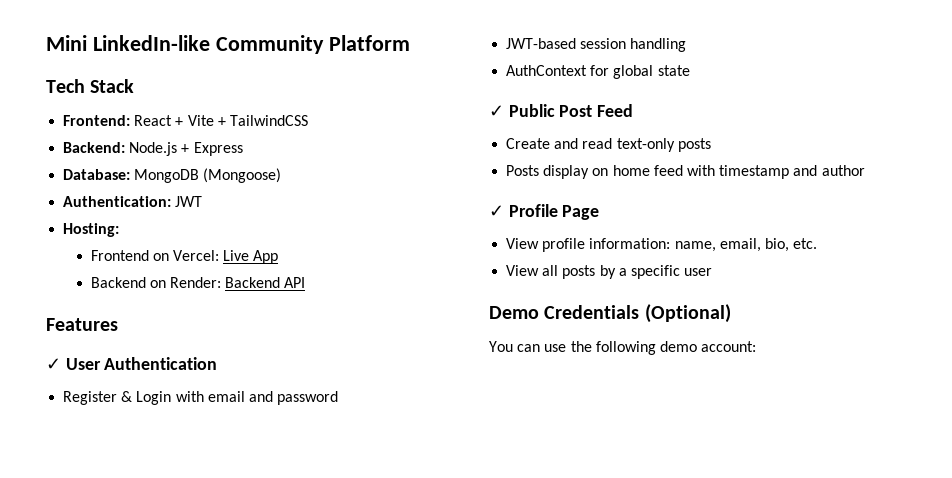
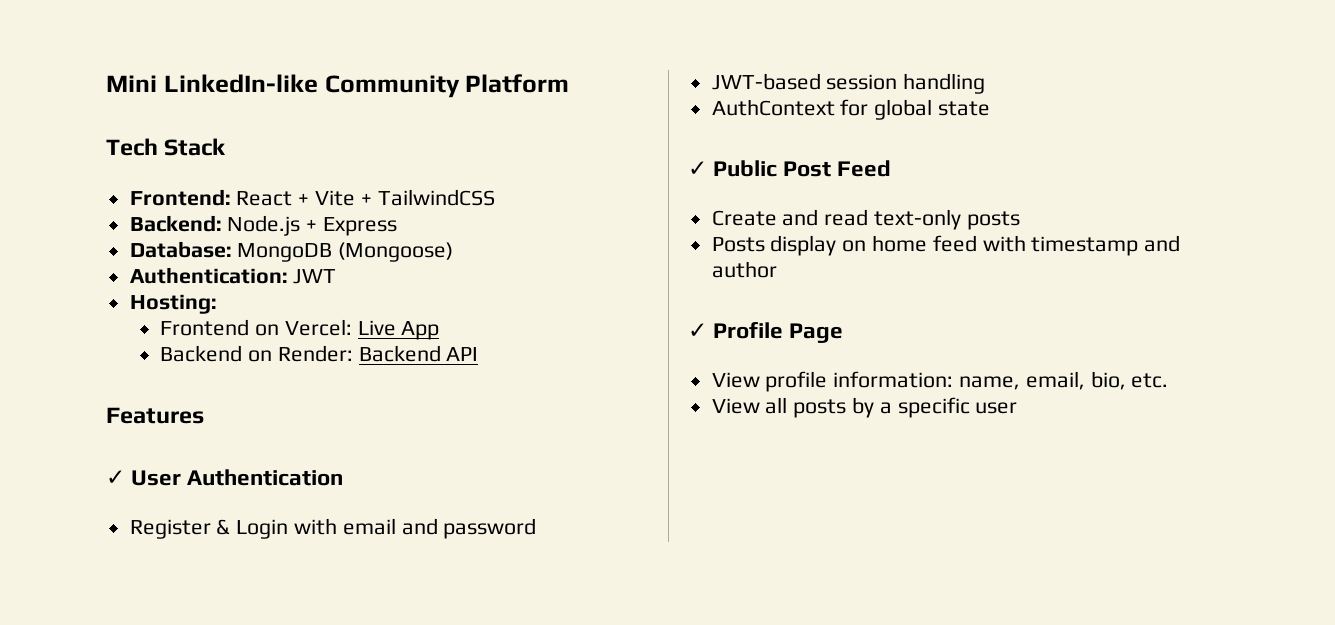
- Demo Credentials (Optional)
- You can use the following demo account:

